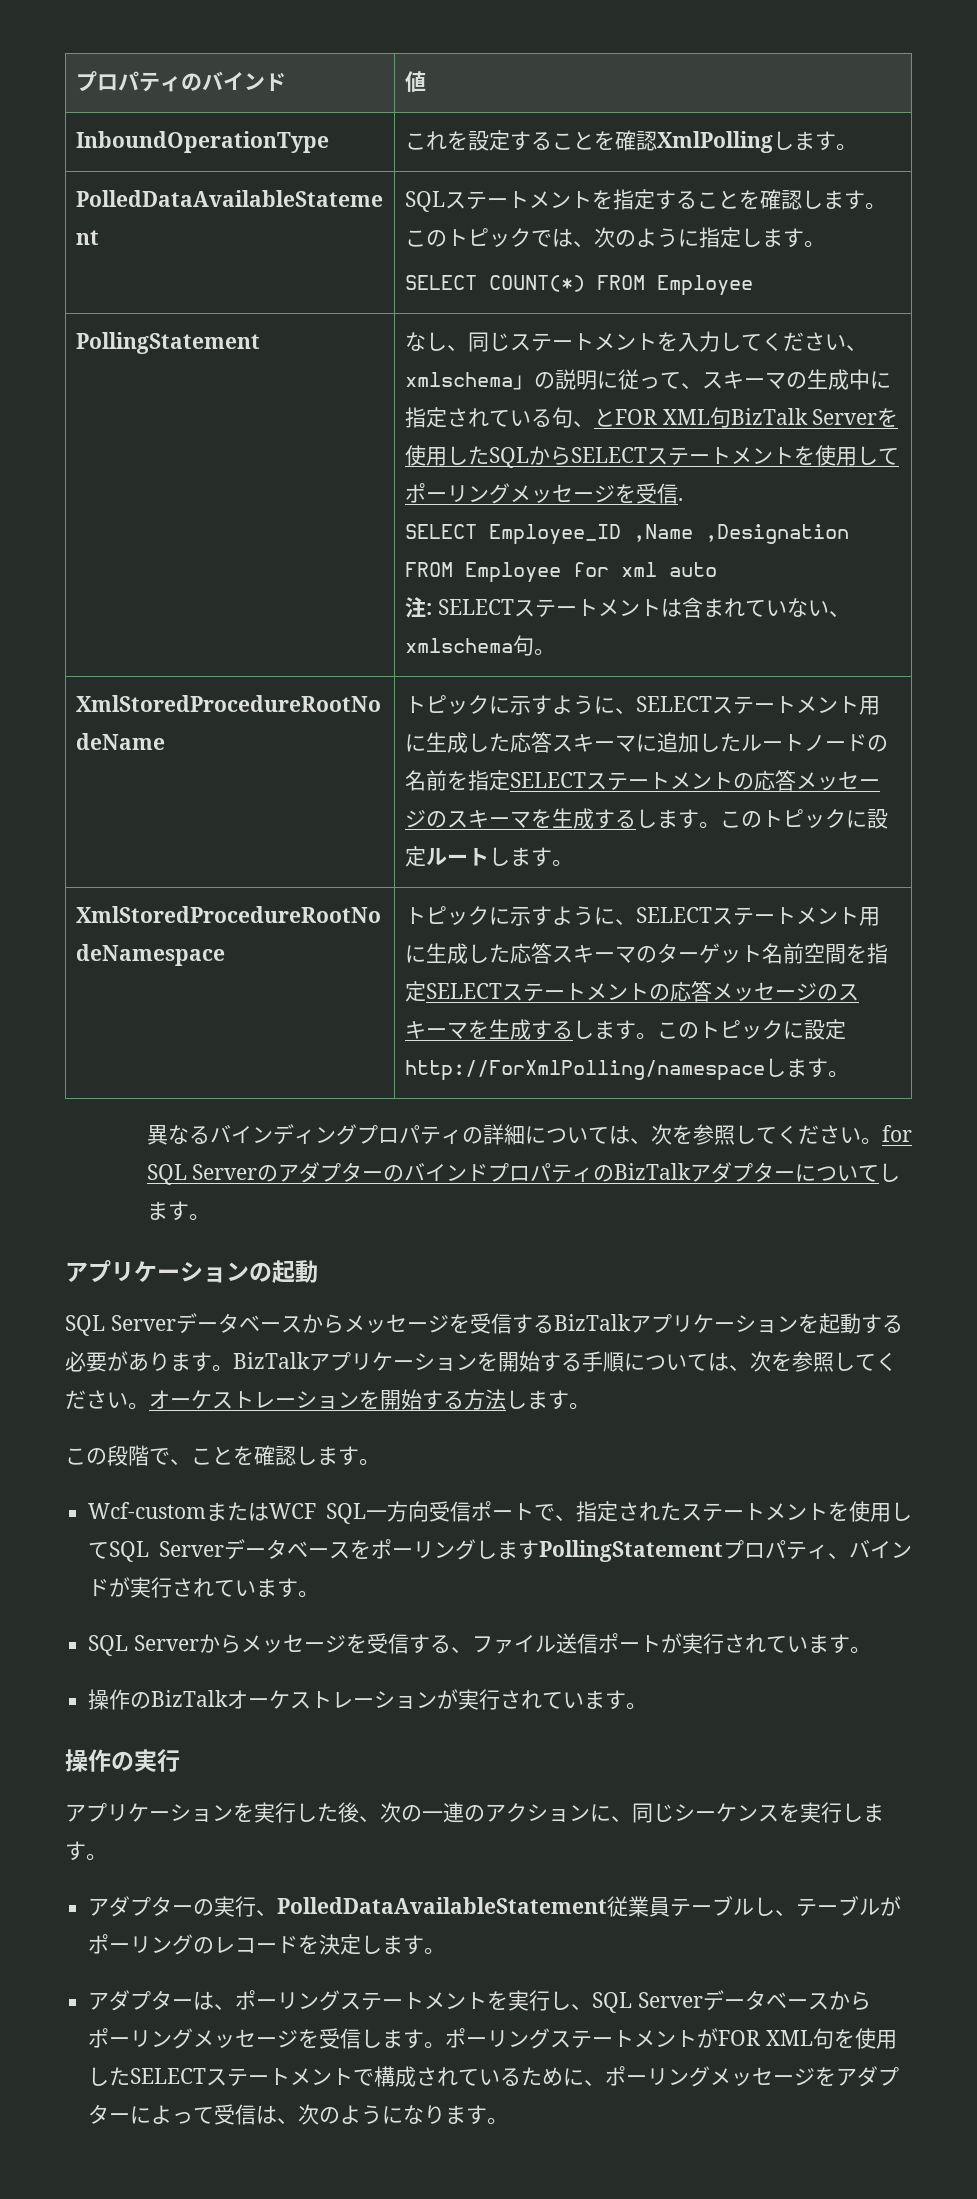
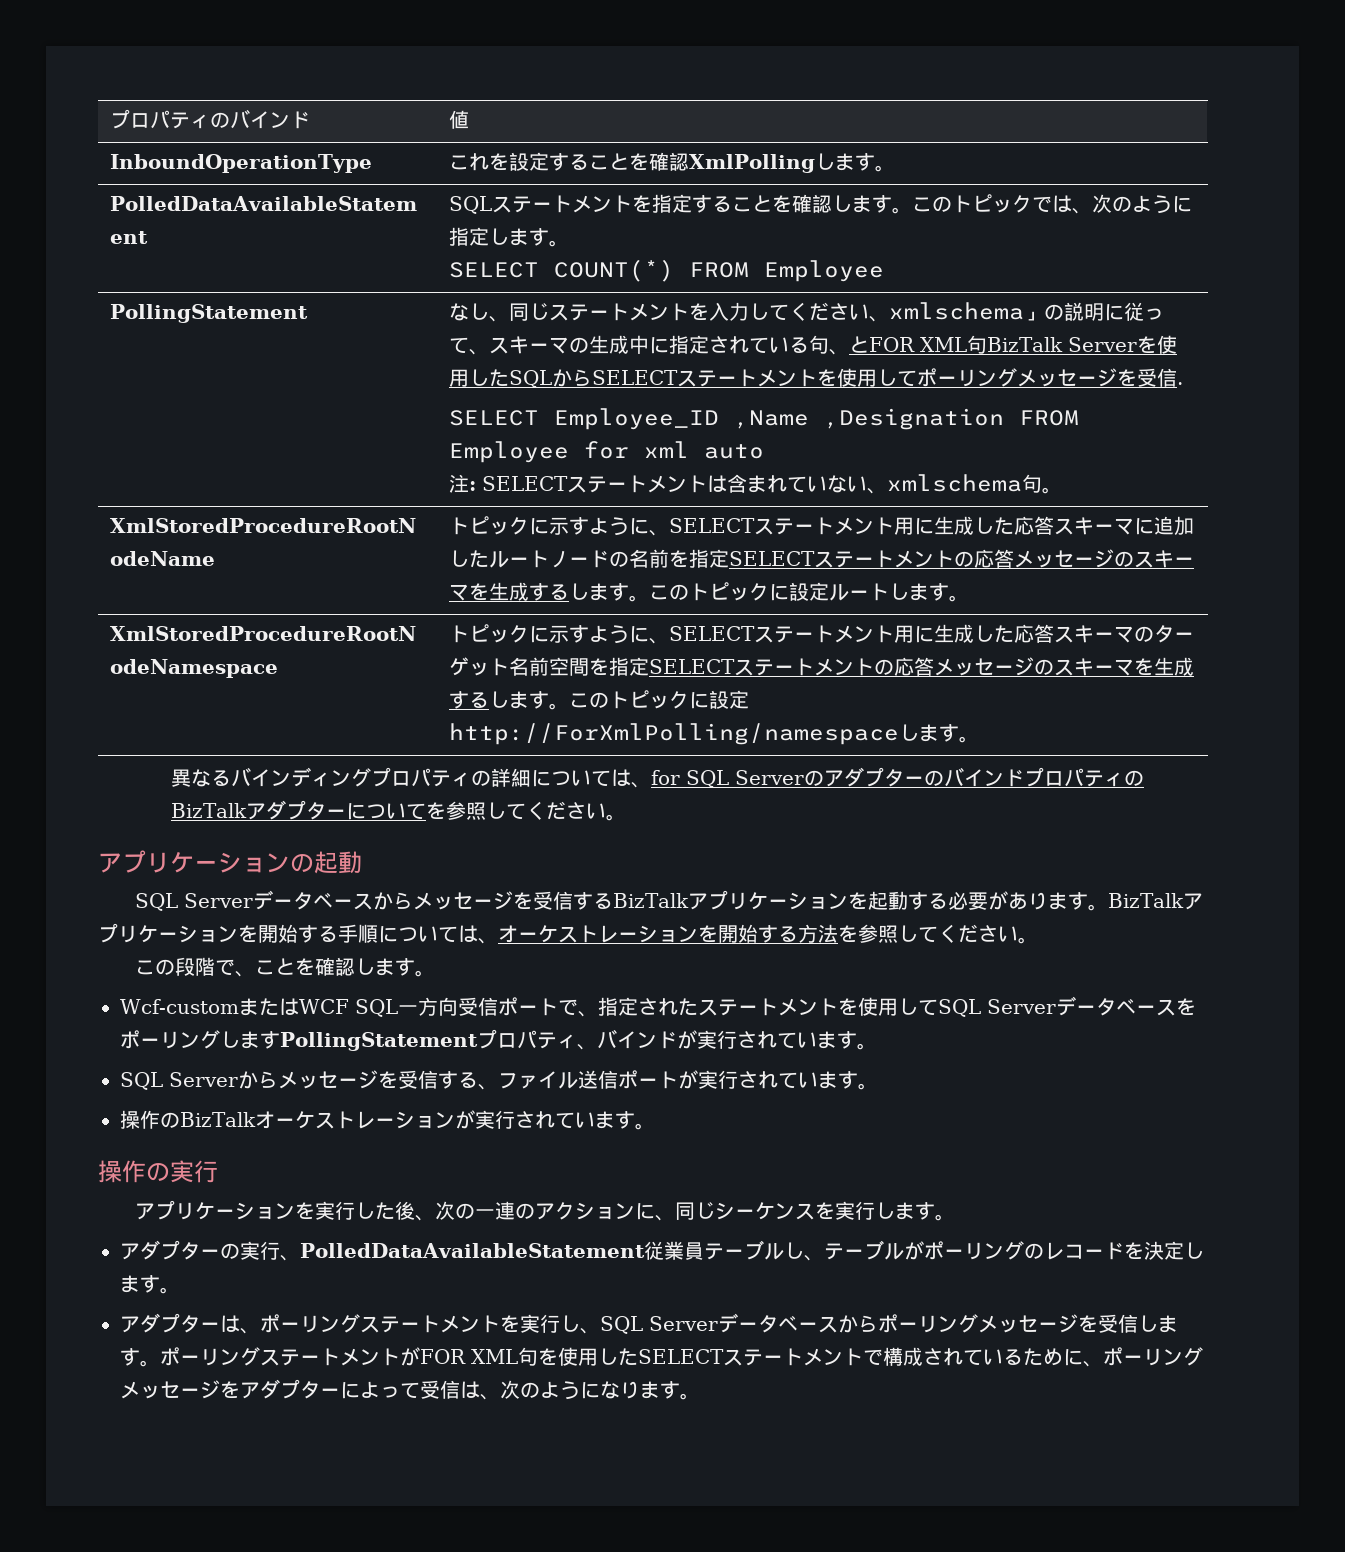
- 異なるバインディングプロパティの詳細については、次を参照してください。for SQL ServerのアダプターのバインドプロパティのBizTalkアダプターについてします。
+ 異なるバインディングプロパティの詳細については、for SQL ServerのアダプターのバインドプロパティのBizTalkアダプターについてを参照してください。
- BizTalkアプリケーションを開始する手順については、次を参照してください。オーケストレーションを開始する方法します。
+ BizTalkアプリケーションを開始する手順については、オーケストレーションを開始する方法を参照してください。

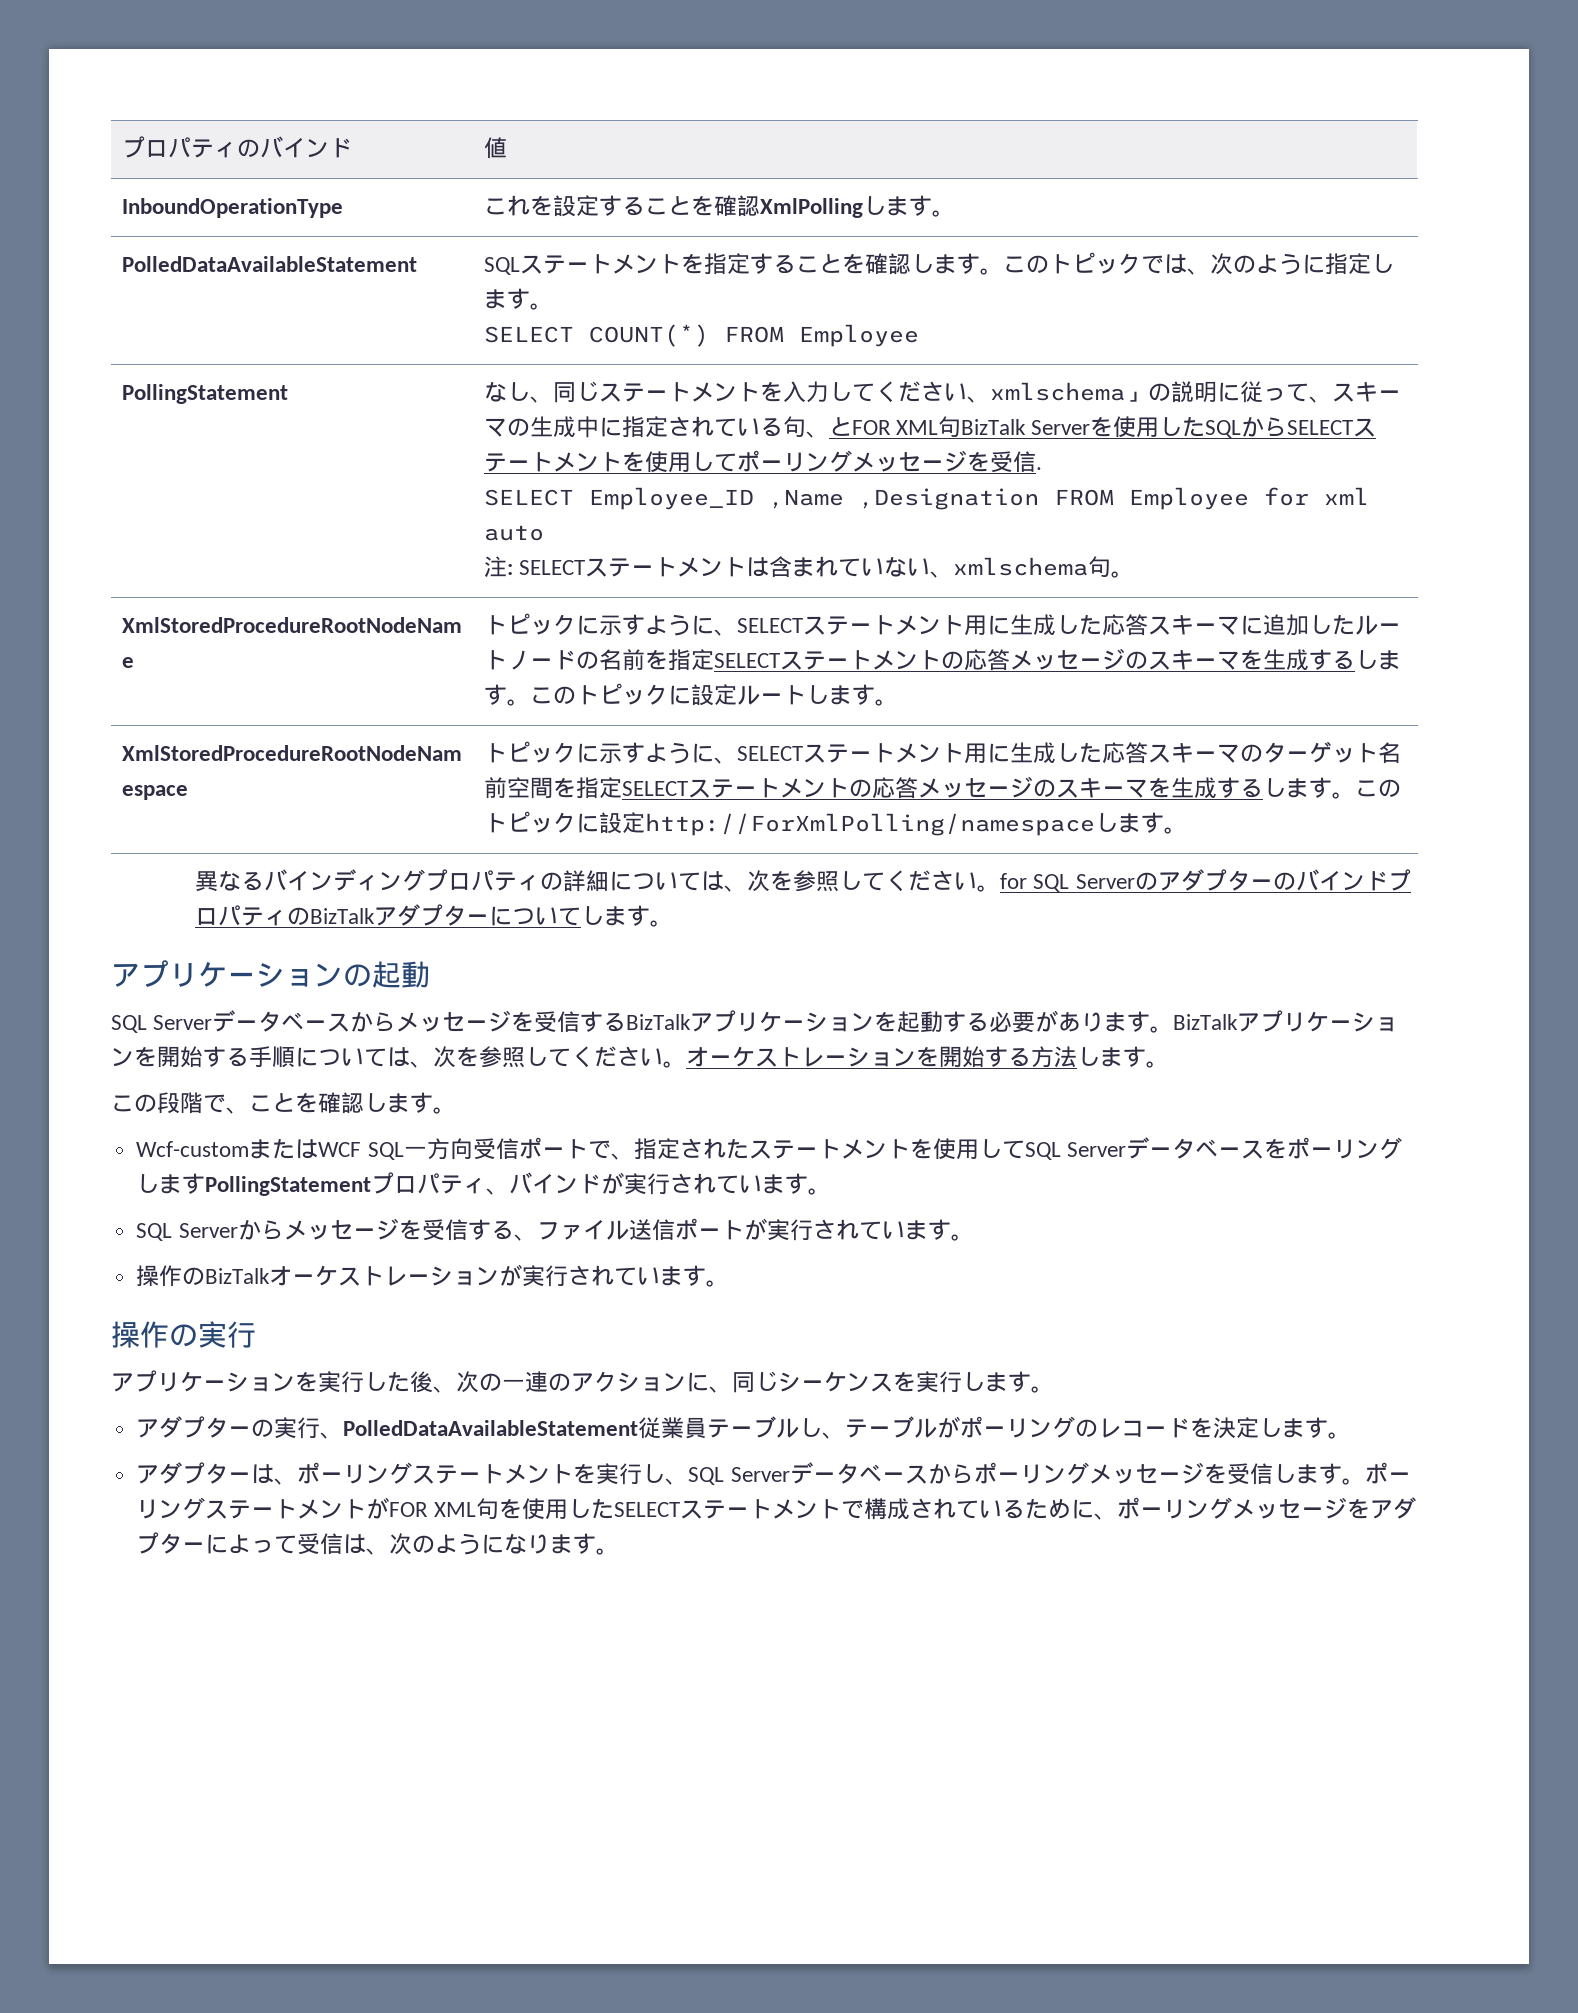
- 異なるバインディングプロパティの詳細については、for SQL ServerのアダプターのバインドプロパティのBizTalkアダプターについてを参照してください。
+ 異なるバインディングプロパティの詳細については、次を参照してください。for SQL ServerのアダプターのバインドプロパティのBizTalkアダプターについてします。
- BizTalkアプリケーションを開始する手順については、オーケストレーションを開始する方法を参照してください。
+ BizTalkアプリケーションを開始する手順については、次を参照してください。オーケストレーションを開始する方法します。

